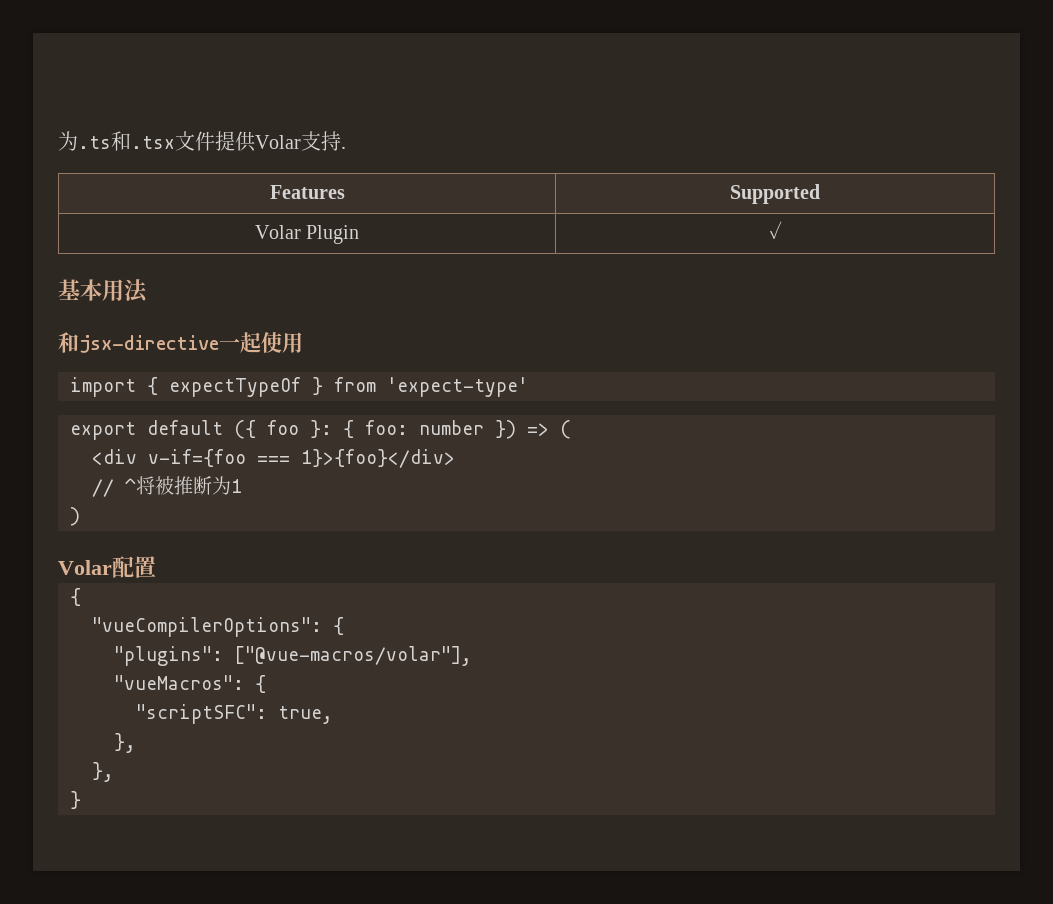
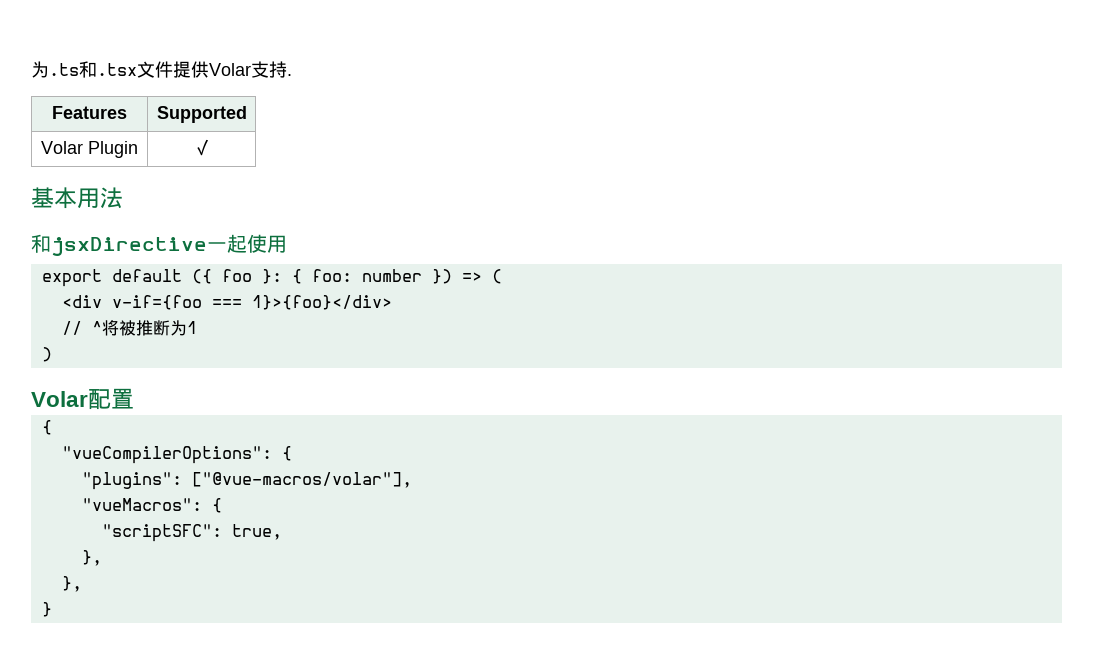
- 和jsx-directive一起使用
+ 和jsxDirective一起使用
- import { expectTypeOf } from 'expect-type'

